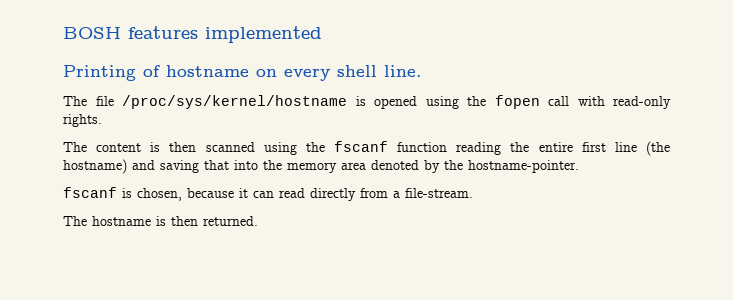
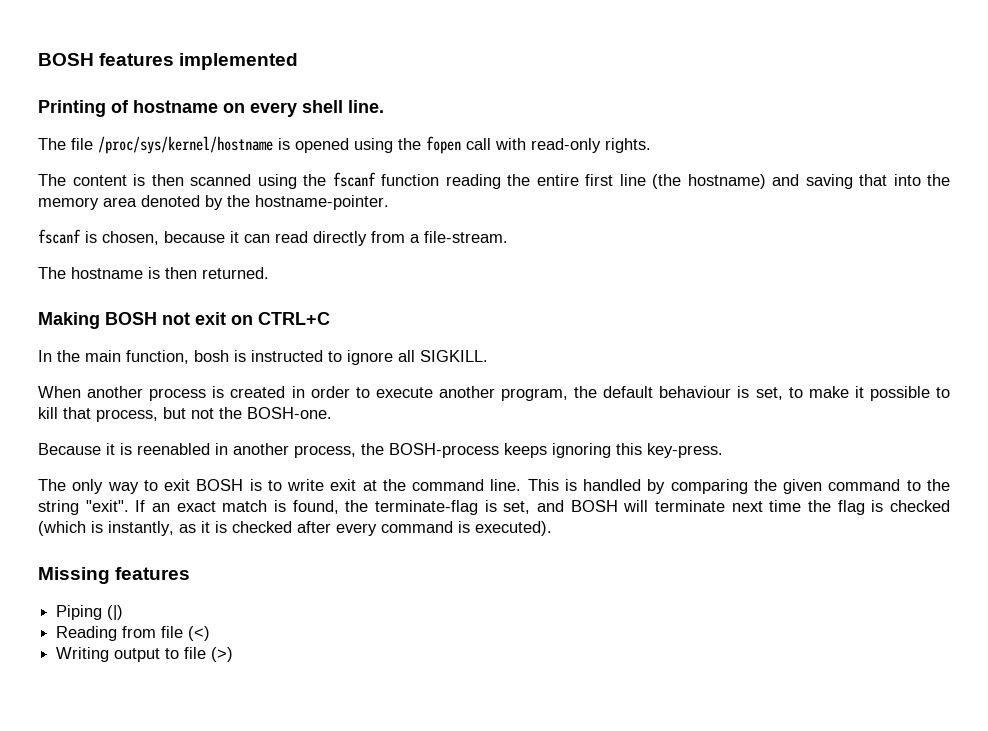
+ Making BOSH not exit on CTRL+C
+ In the main function, bosh is instructed to ignore all SIGKILL.
+ When another process is created in order to execute another program, the default behaviour is set, to make it possible to kill that process, but not the BOSH-one.
+ Because it is reenabled in another process, the BOSH-process keeps ignoring this key-press.
+ The only way to exit BOSH is to write exit at the command line. This is handled by comparing the given command to the string "exit". If an exact match is found, the terminate-flag is set, and BOSH will terminate next time the flag is checked (which is instantly, as it is checked after every command is executed).
+ Missing features
+ Piping (|)
+ Reading from file (<)
+ Writing output to file (>)

